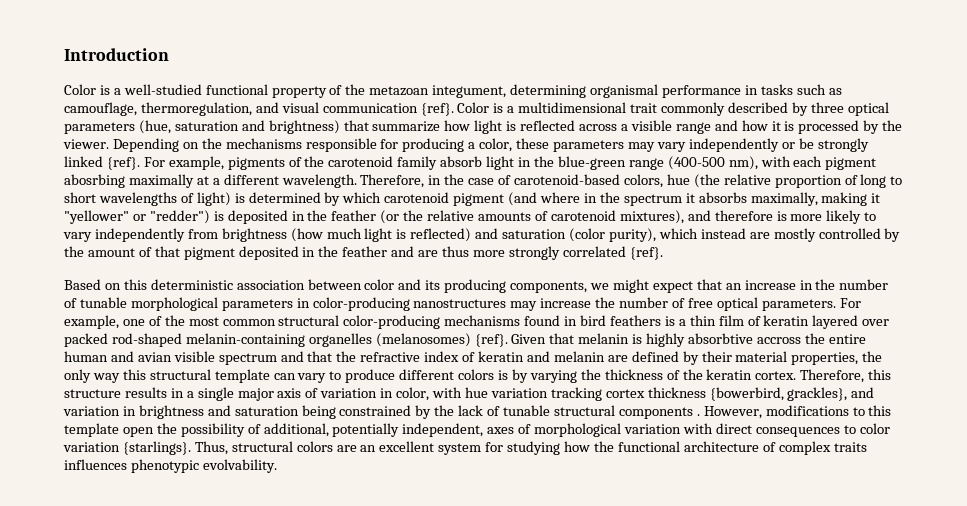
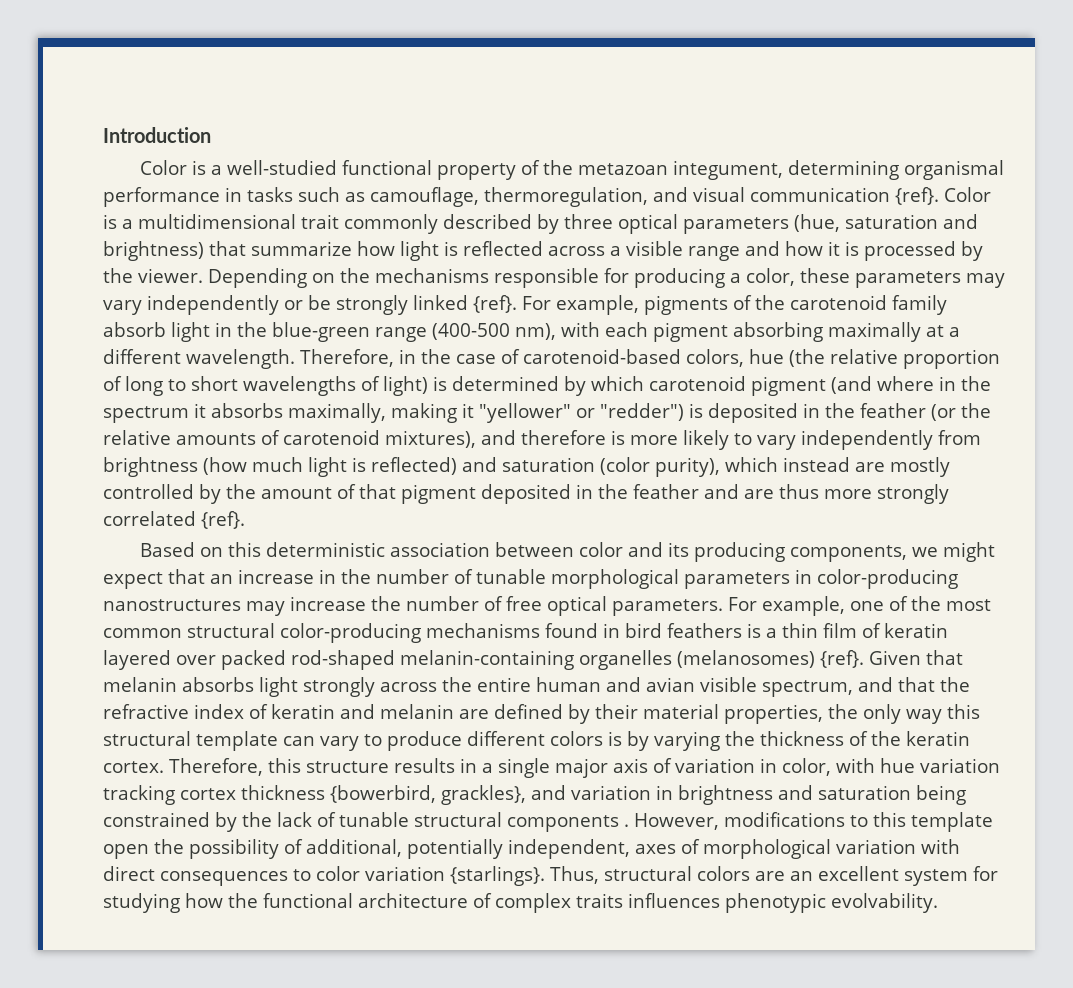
- For example, pigments of the carotenoid family absorb light in the blue-green range (400-500 nm), with each pigment abosrbing maximally at a different wavelength.
+ For example, pigments of the carotenoid family absorb light in the blue-green range (400-500 nm), with each pigment absorbing maximally at a different wavelength.
- Given that melanin is highly absorbtive accross the entire human and avian visible spectrum and that the refractive index of keratin and melanin are defined by their material properties, the only way this structural template can vary to produce different colors is by varying the thickness of the keratin cortex.
+ Given that melanin absorbs light strongly across the entire human and avian visible spectrum, and that the refractive index of keratin and melanin are defined by their material properties, the only way this structural template can vary to produce different colors is by varying the thickness of the keratin cortex.

